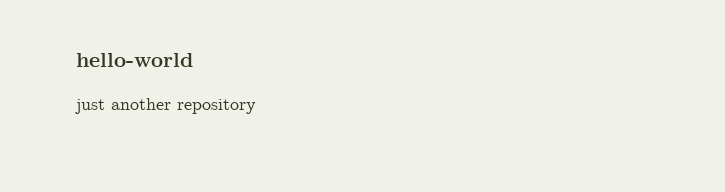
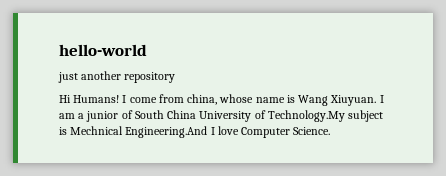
+ Hi Humans! I come from china, whose name is Wang Xiuyuan. I am a junior of South China University of Technology.My subject is Mechnical Engineering.And I love Computer Science.

